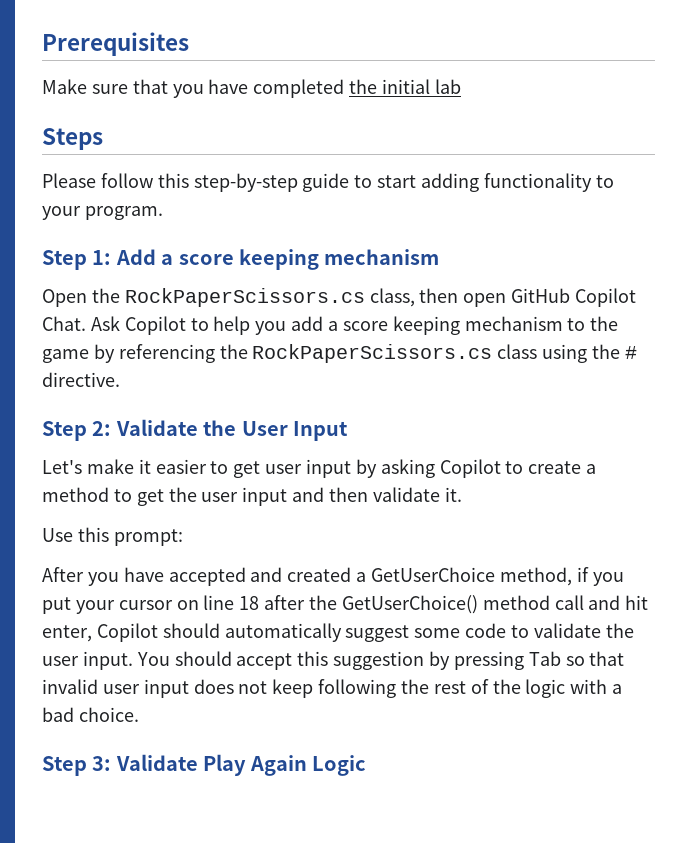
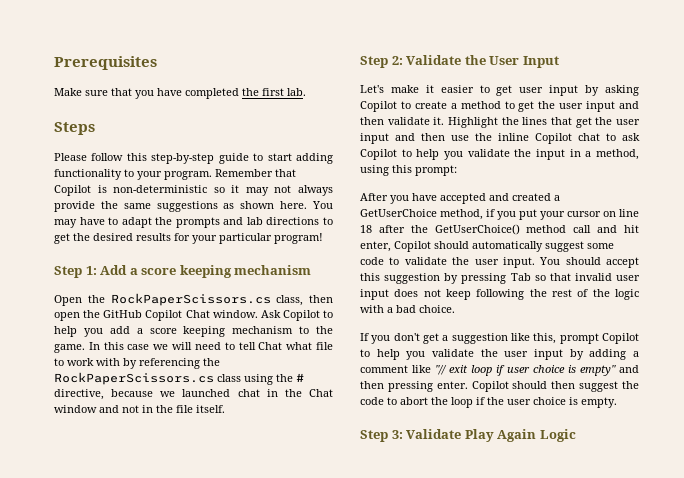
- Make sure that you have completed the initial lab
+ Make sure that you have completed the first lab.
+ Remember that Copilot is non-deterministic so it may not always provide the same suggestions as shown here. You may have to adapt the prompts and lab directions to get the desired results for your particular program!
- Open the RockPaperScissors.cs class, then open GitHub Copilot Chat.
+ Open the RockPaperScissors.cs class, then open the GitHub Copilot Chat window.
- Ask Copilot to help you add a score keeping mechanism to the game by referencing the RockPaperScissors.cs class using the # directive.
+ Ask Copilot to help you add a score keeping mechanism to the game. In this case we will need to tell Chat what file to work with by referencing the RockPaperScissors.cs class using the # directive, because we launched chat in the Chat window and not in the file itself.
- Let's make it easier to get user input by asking Copilot to create a method to get the user input and then validate it.
- Use this prompt:
+ Let's make it easier to get user input by asking Copilot to create a method to get the user input and then validate it. Highlight the lines that get the user input and then use the inline Copilot chat to ask Copilot to help you validate the input in a method, using this prompt:
+ If you don't get a suggestion like this, prompt Copilot to help you validate the user input by adding a comment like "// exit loop if user choice is empty" and then pressing enter. Copilot should then suggest the code to abort the loop if the user choice is empty.

